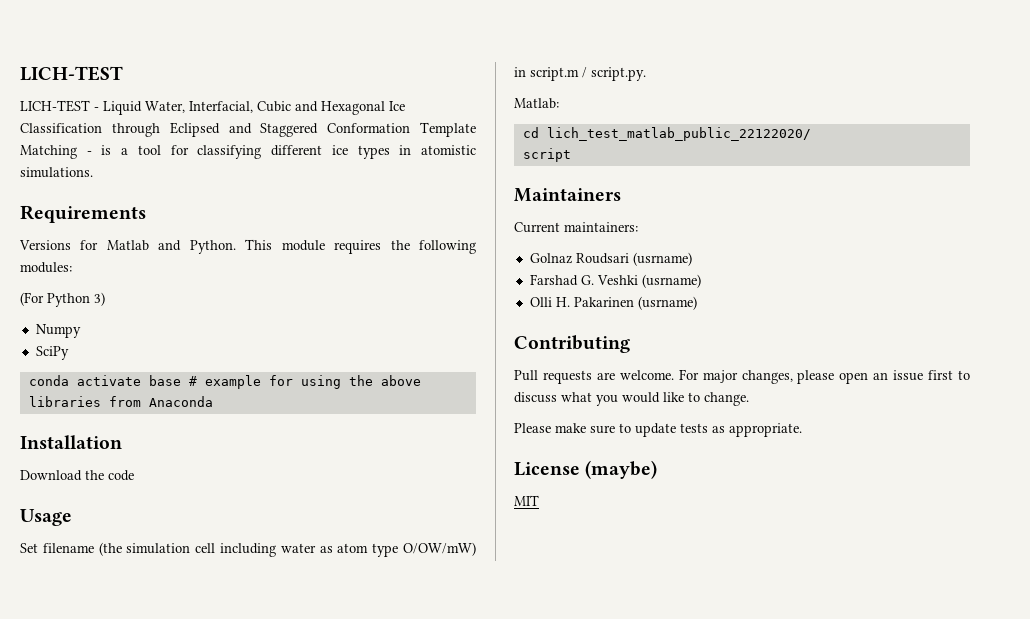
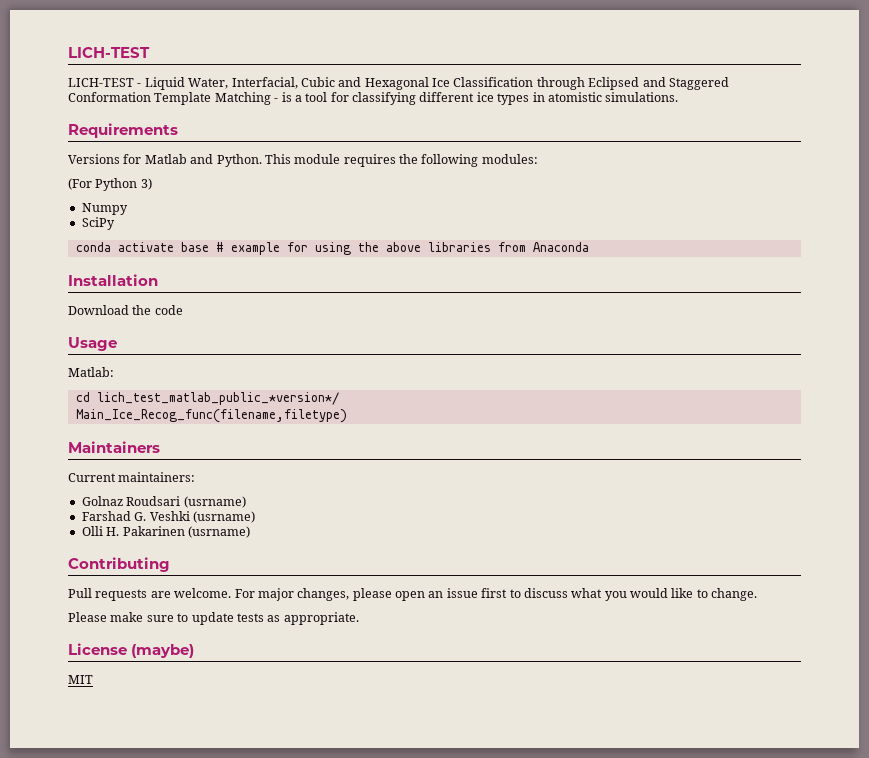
- Set filename (the simulation cell including water as atom type O/OW/mW) in script.m / script.py.
- cd lich_test_matlab_public_22122020/
- script
+ cd lich_test_matlab_public_*version*/
+ Main_Ice_Recog_func(filename,filetype)

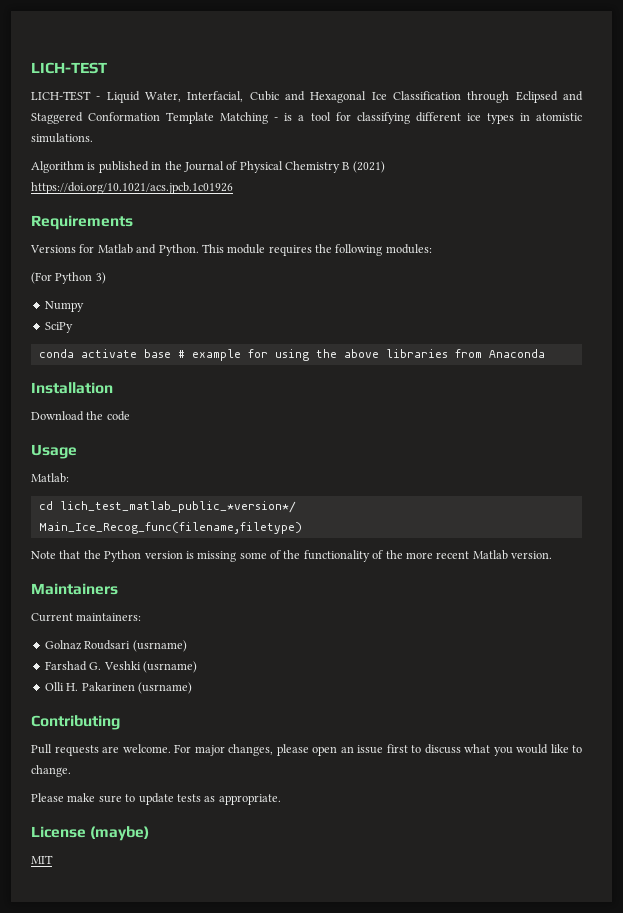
+ Algorithm is published in the Journal of Physical Chemistry B (2021) https://doi.org/10.1021/acs.jpcb.1c01926
+ Note that the Python version is missing some of the functionality of the more recent Matlab version.

